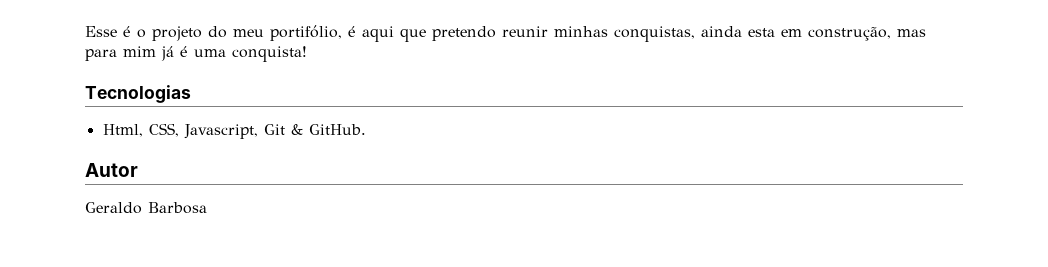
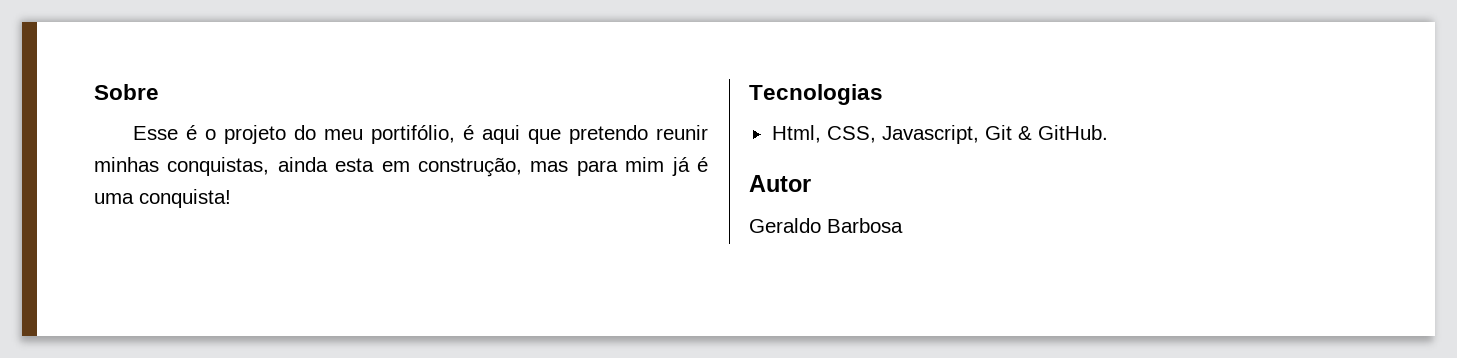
+ Sobre

